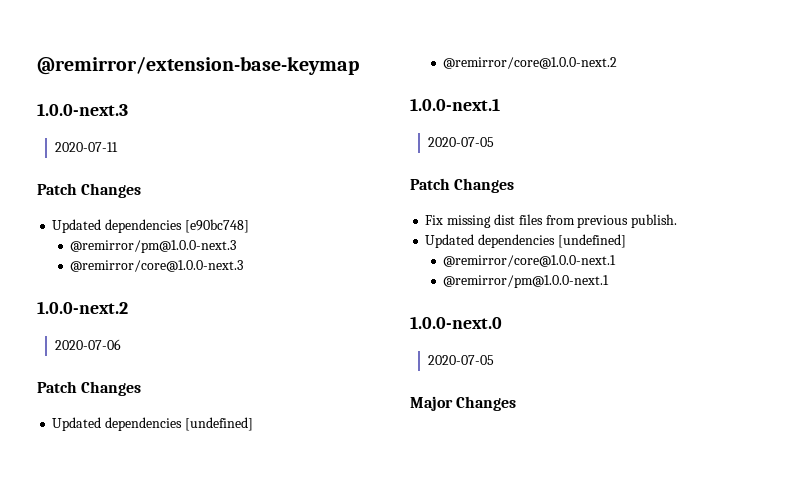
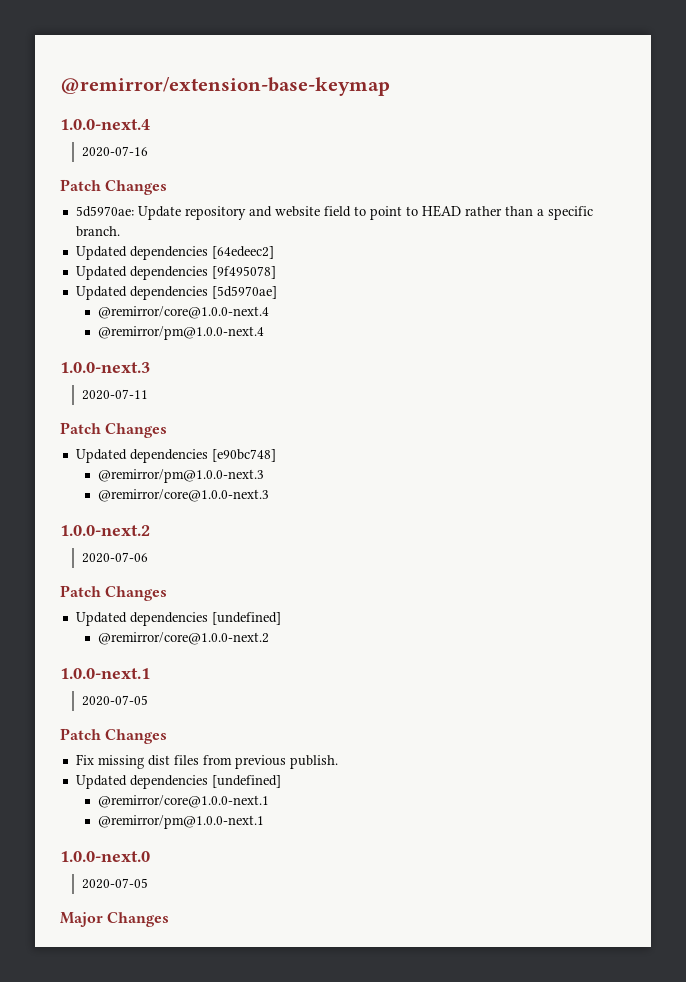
+ 1.0.0-next.4
+ 2020-07-16
+ Patch Changes
+ 5d5970ae: Update repository and website field to point to HEAD rather than a specific branch.
+ Updated dependencies [64edeec2]
+ Updated dependencies [9f495078]
+ Updated dependencies [5d5970ae]
+ @remirror/core@1.0.0-next.4
+ @remirror/pm@1.0.0-next.4

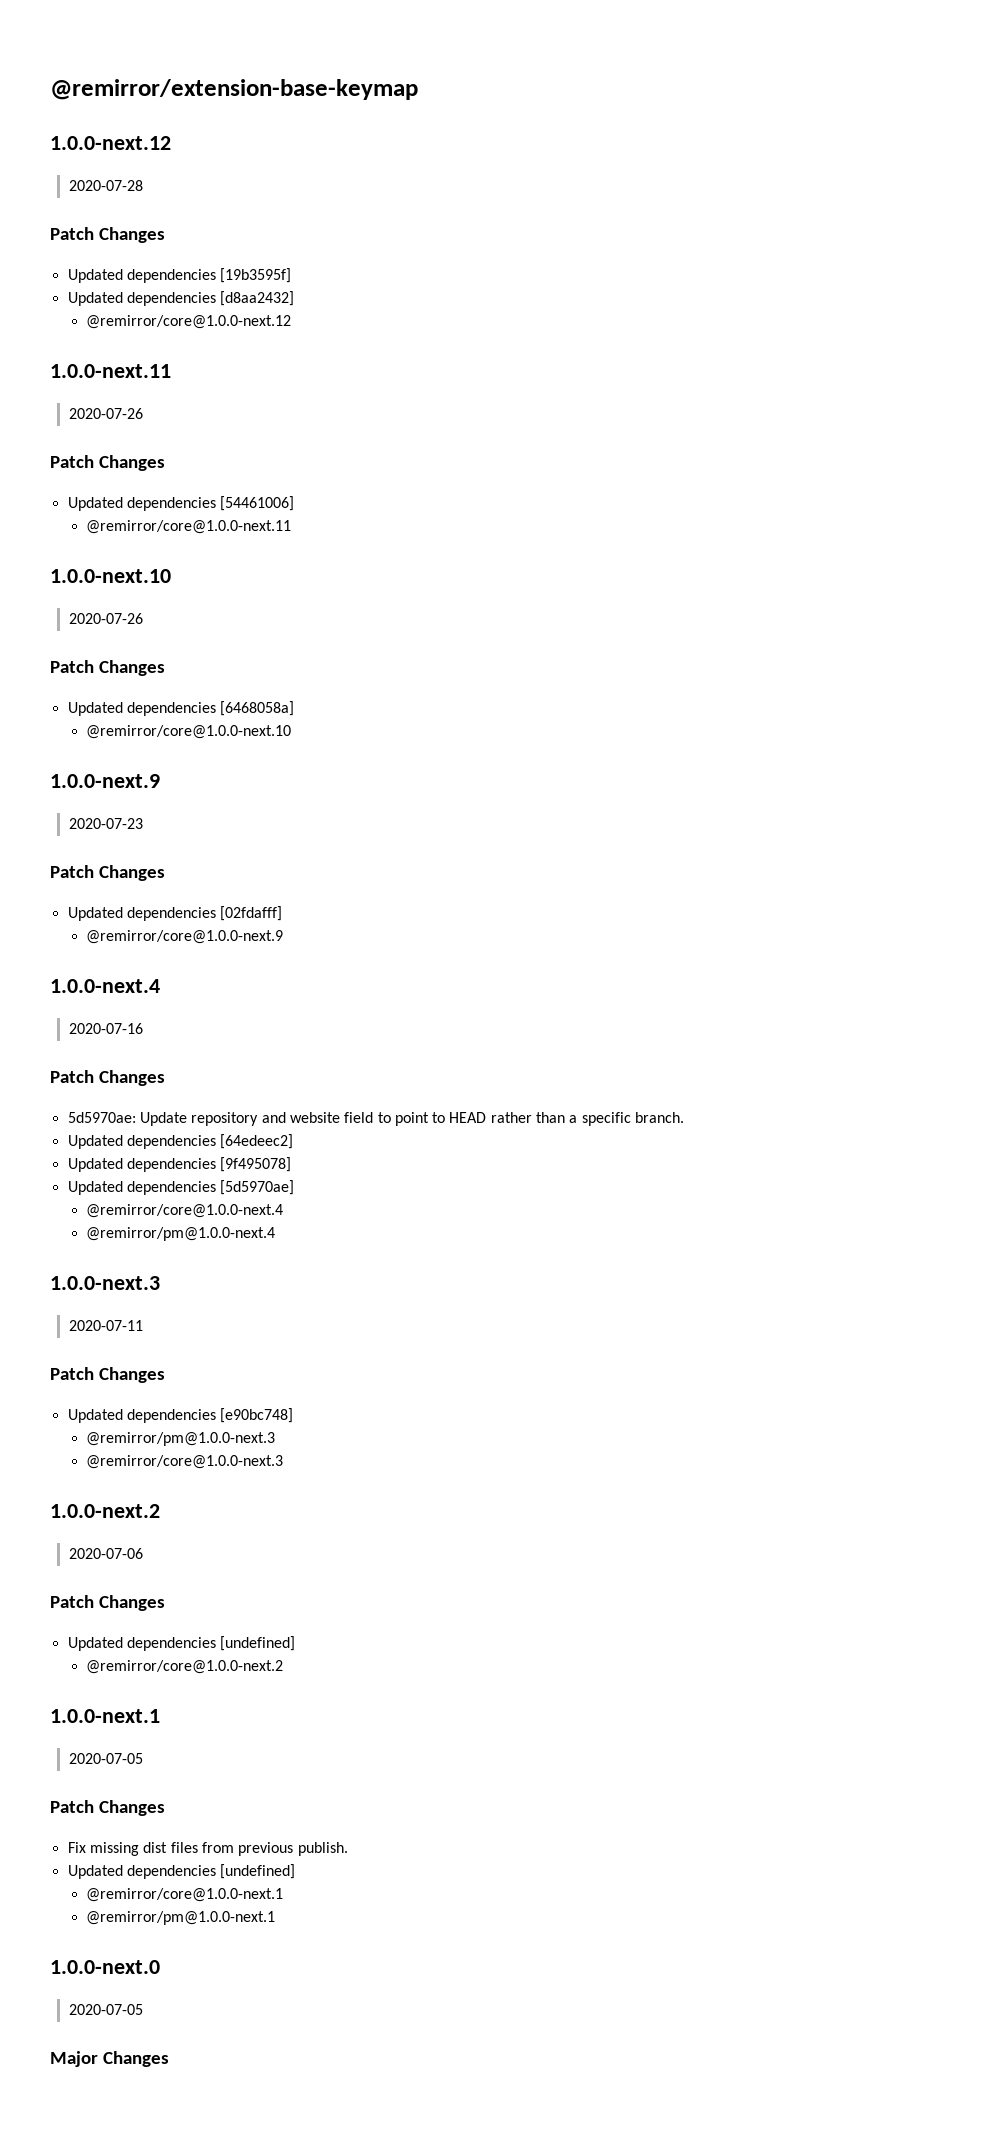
+ 1.0.0-next.12
+ 2020-07-28
+ Patch Changes
+ Updated dependencies [19b3595f]
+ Updated dependencies [d8aa2432]
+ @remirror/core@1.0.0-next.12
+ 1.0.0-next.11
+ 2020-07-26
+ Patch Changes
+ Updated dependencies [54461006]
+ @remirror/core@1.0.0-next.11
+ 1.0.0-next.10
+ 2020-07-26
+ Patch Changes
+ Updated dependencies [6468058a]
+ @remirror/core@1.0.0-next.10
+ 1.0.0-next.9
+ 2020-07-23
+ Patch Changes
+ Updated dependencies [02fdafff]
+ @remirror/core@1.0.0-next.9

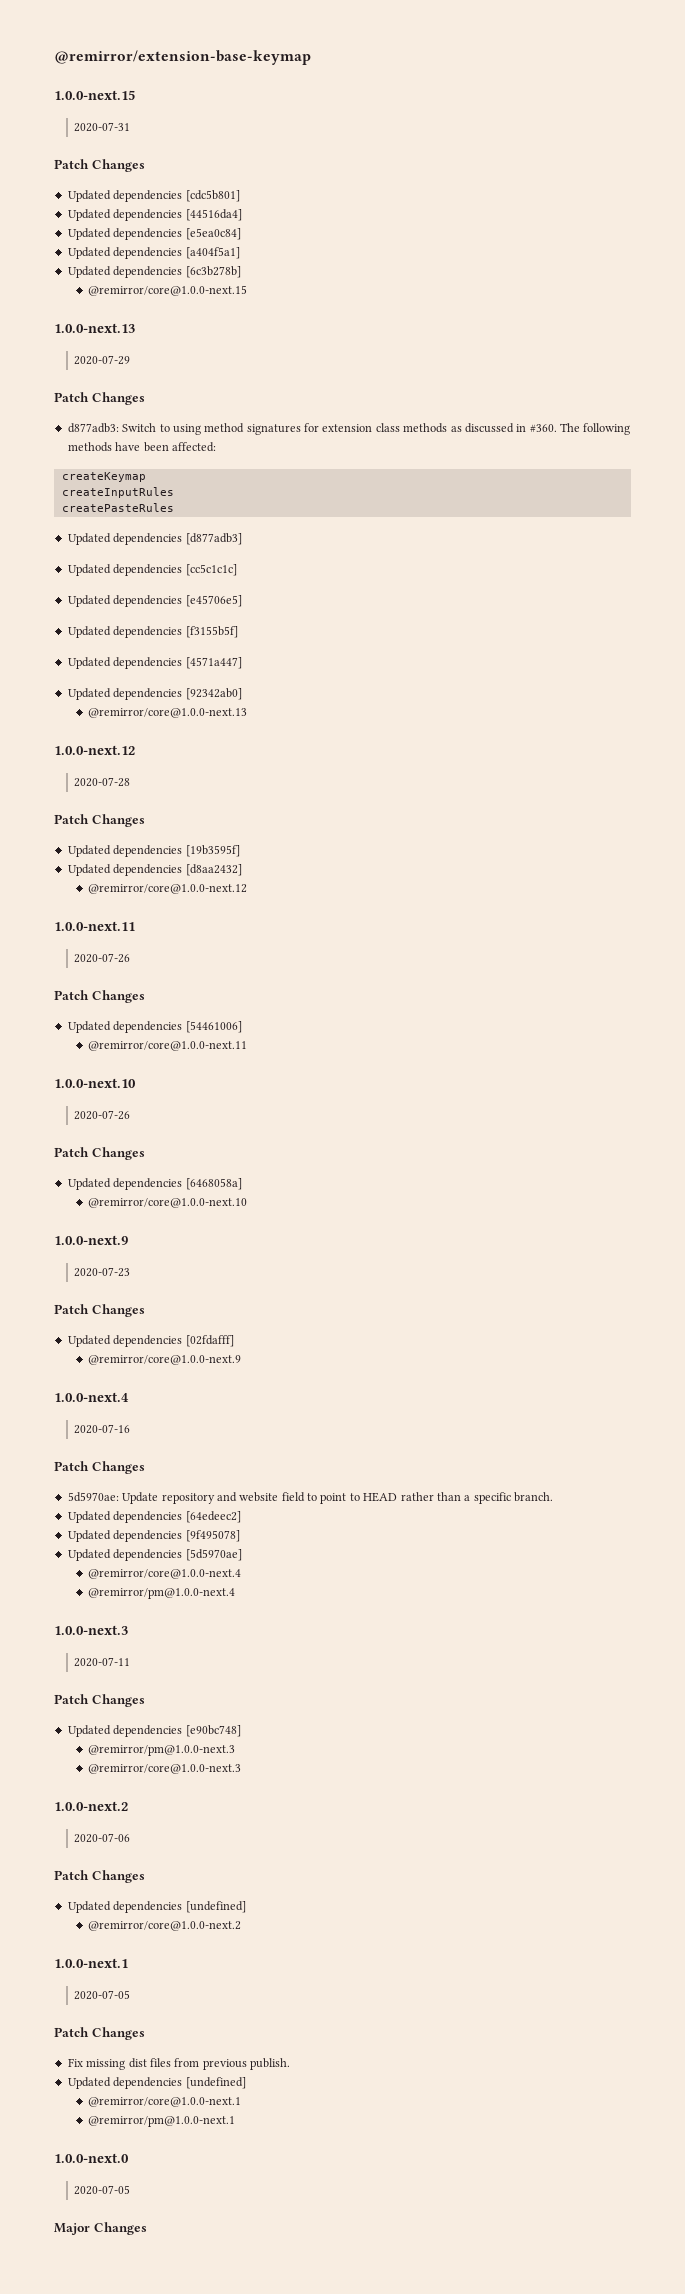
+ 1.0.0-next.15
+ 2020-07-31
+ Patch Changes
+ Updated dependencies [cdc5b801]
+ Updated dependencies [44516da4]
+ Updated dependencies [e5ea0c84]
+ Updated dependencies [a404f5a1]
+ Updated dependencies [6c3b278b]
+ @remirror/core@1.0.0-next.15
+ 1.0.0-next.13
+ 2020-07-29
+ Patch Changes
+ d877adb3: Switch to using method signatures for extension class methods as discussed in #360. The following methods have been affected:
+ createKeymap
+ createInputRules
+ createPasteRules
+ Updated dependencies [d877adb3]
+ Updated dependencies [cc5c1c1c]
+ Updated dependencies [e45706e5]
+ Updated dependencies [f3155b5f]
+ Updated dependencies [4571a447]
+ Updated dependencies [92342ab0]
+ @remirror/core@1.0.0-next.13

